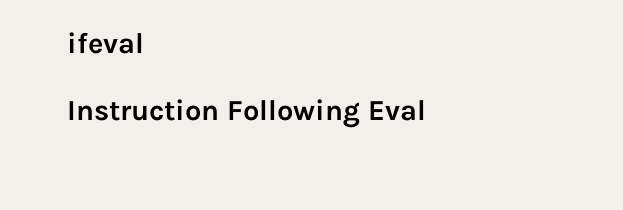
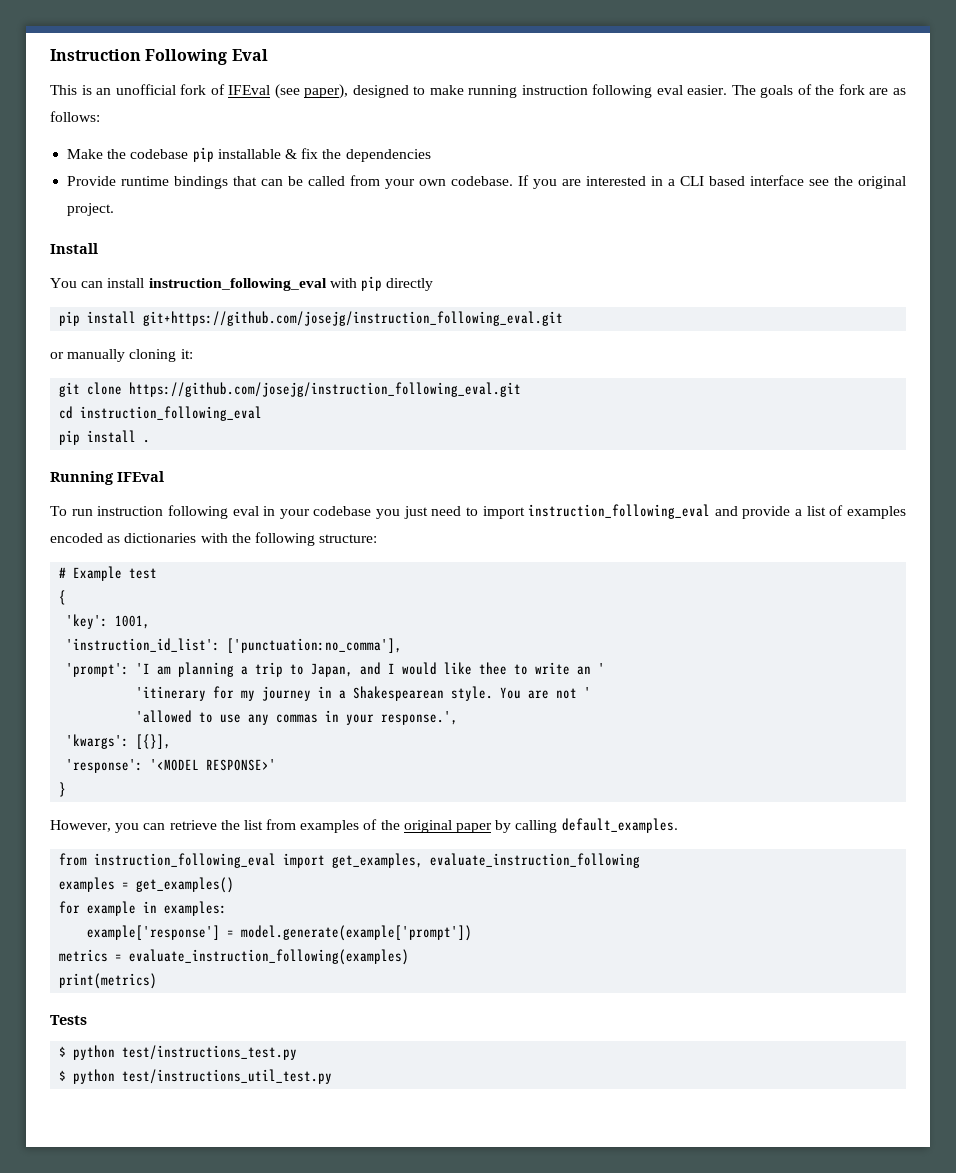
- ifeval
+ This is an unofficial fork of IFEval (see paper), designed to make running instruction following eval easier. The goals of the fork are as follows:
+ Make the codebase pip installable & fix the dependencies
+ Provide runtime bindings that can be called from your own codebase. If you are interested in a CLI based interface see the original project.
+ Install
+ You can install instruction_following_eval with pip directly
+ pip install git+https://github.com/josejg/instruction_following_eval.git
+ or manually cloning it:
+ git clone https://github.com/josejg/instruction_following_eval.git
+ cd instruction_following_eval
+ pip install .
+ Running IFEval
+ To run instruction following eval in your codebase you just need to import instruction_following_eval and provide a list of examples encoded as dictionaries with the following structure:
+ # Example test
+ {
+ 'key': 1001,
+ 'instruction_id_list': ['punctuation:no_comma'],
+ 'prompt': 'I am planning a trip to Japan, and I would like thee to write an '
+ 'itinerary for my journey in a Shakespearean style. You are not '
+ 'allowed to use any commas in your response.',
+ 'kwargs': [{}],
+ 'response': '<MODEL RESPONSE>'
+ }
+ However, you can retrieve the list from examples of the original paper by calling default_examples.
+ from instruction_following_eval import get_examples, evaluate_instruction_following
+ examples = get_examples()
+ for example in examples:
+ example['response'] = model.generate(example['prompt'])
+ metrics = evaluate_instruction_following(examples)
+ print(metrics)
+ Tests
+ $ python test/instructions_test.py
+ $ python test/instructions_util_test.py

